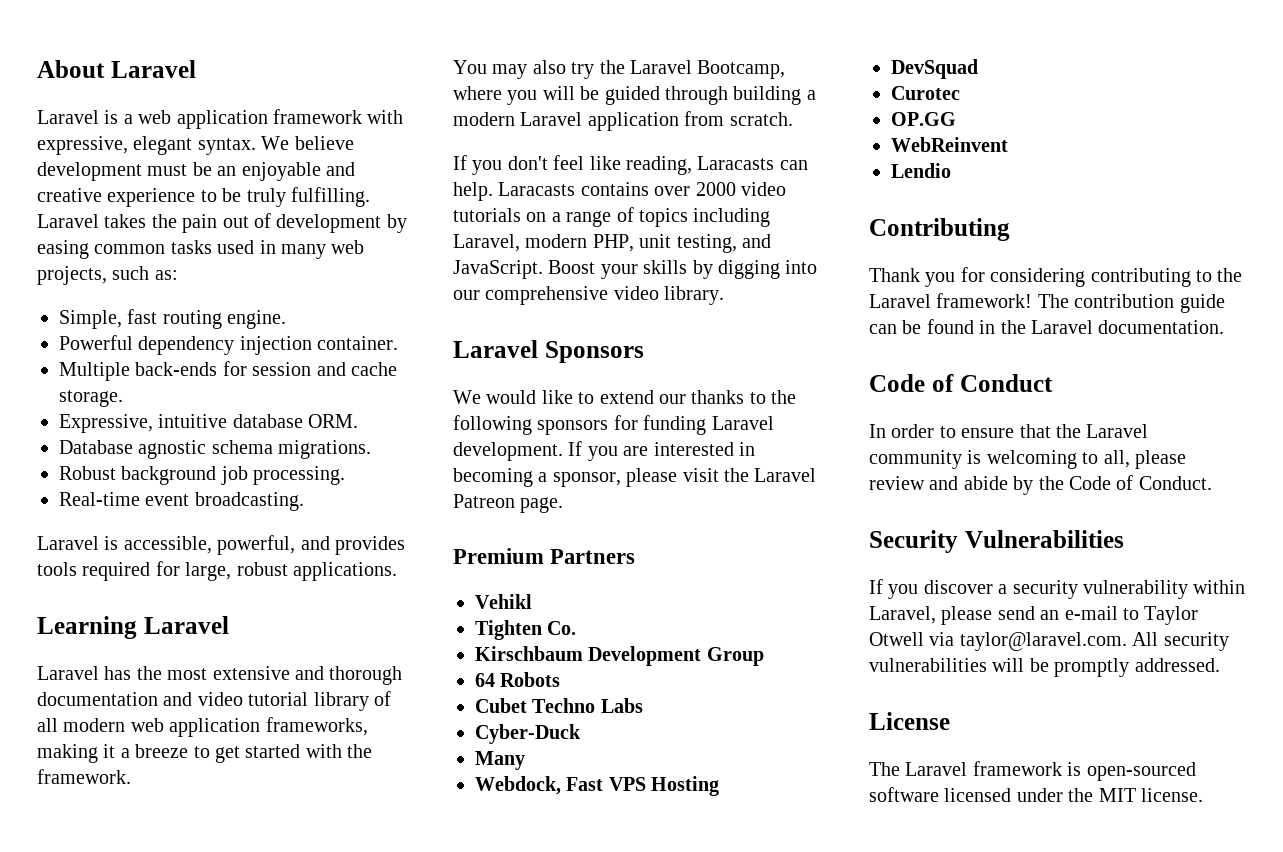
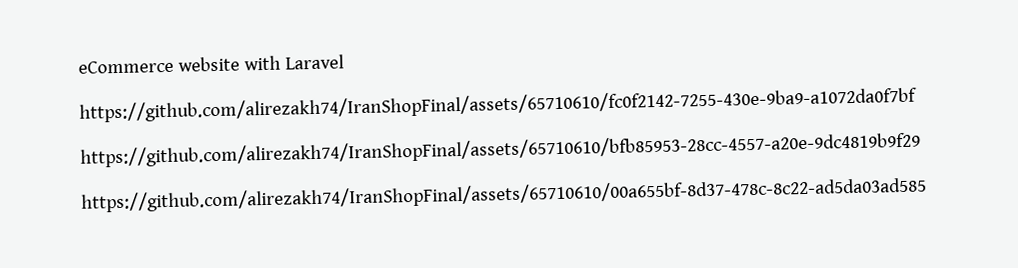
- About Laravel
- Laravel is a web application framework with expressive, elegant syntax. We believe development must be an enjoyable and creative experience to be truly fulfilling. Laravel takes the pain out of development by easing common tasks used in many web projects, such as:
- Simple, fast routing engine.
- Powerful dependency injection container.
- Multiple back-ends for session and cache storage.
- Expressive, intuitive database ORM.
- Database agnostic schema migrations.
- Robust background job processing.
- Real-time event broadcasting.
- Laravel is accessible, powerful, and provides tools required for large, robust applications.
- Learning Laravel
- Laravel has the most extensive and thorough documentation and video tutorial library of all modern web application frameworks, making it a breeze to get started with the framework.
- You may also try the Laravel Bootcamp, where you will be guided through building a modern Laravel application from scratch.
- If you don't feel like reading, Laracasts can help. Laracasts contains over 2000 video tutorials on a range of topics including Laravel, modern PHP, unit testing, and JavaScript. Boost your skills by digging into our comprehensive video library.
- Laravel Sponsors
- We would like to extend our thanks to the following sponsors for funding Laravel development. If you are interested in becoming a sponsor, please visit the Laravel Patreon page.
- Premium Partners
- Vehikl
- Tighten Co.
- Kirschbaum Development Group
- 64 Robots
- Cubet Techno Labs
- Cyber-Duck
- Many
- Webdock, Fast VPS Hosting
- DevSquad
- Curotec
- OP.GG
- WebReinvent
- Lendio
- Contributing
- Thank you for considering contributing to the Laravel framework! The contribution guide can be found in the Laravel documentation.
- Code of Conduct
- In order to ensure that the Laravel community is welcoming to all, please review and abide by the Code of Conduct.
- Security Vulnerabilities
- If you discover a security vulnerability within Laravel, please send an e-mail to Taylor Otwell via taylor@laravel.com. All security vulnerabilities will be promptly addressed.
- License
- The Laravel framework is open-sourced software licensed under the MIT license.
+ eCommerce website with Laravel
+ https://github.com/alirezakh74/IranShopFinal/assets/65710610/fc0f2142-7255-430e-9ba9-a1072da0f7bf
+ https://github.com/alirezakh74/IranShopFinal/assets/65710610/bfb85953-28cc-4557-a20e-9dc4819b9f29
+ https://github.com/alirezakh74/IranShopFinal/assets/65710610/00a655bf-8d37-478c-8c22-ad5da03ad585

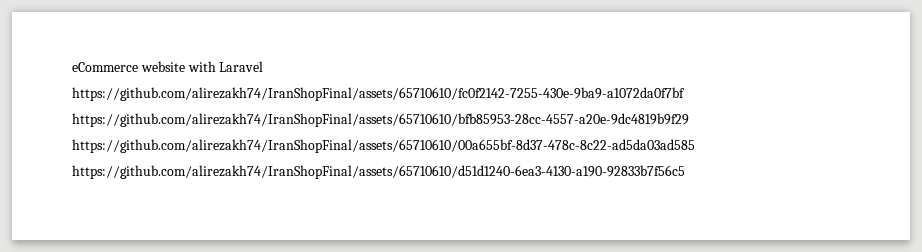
+ https://github.com/alirezakh74/IranShopFinal/assets/65710610/d51d1240-6ea3-4130-a190-92833b7f56c5

